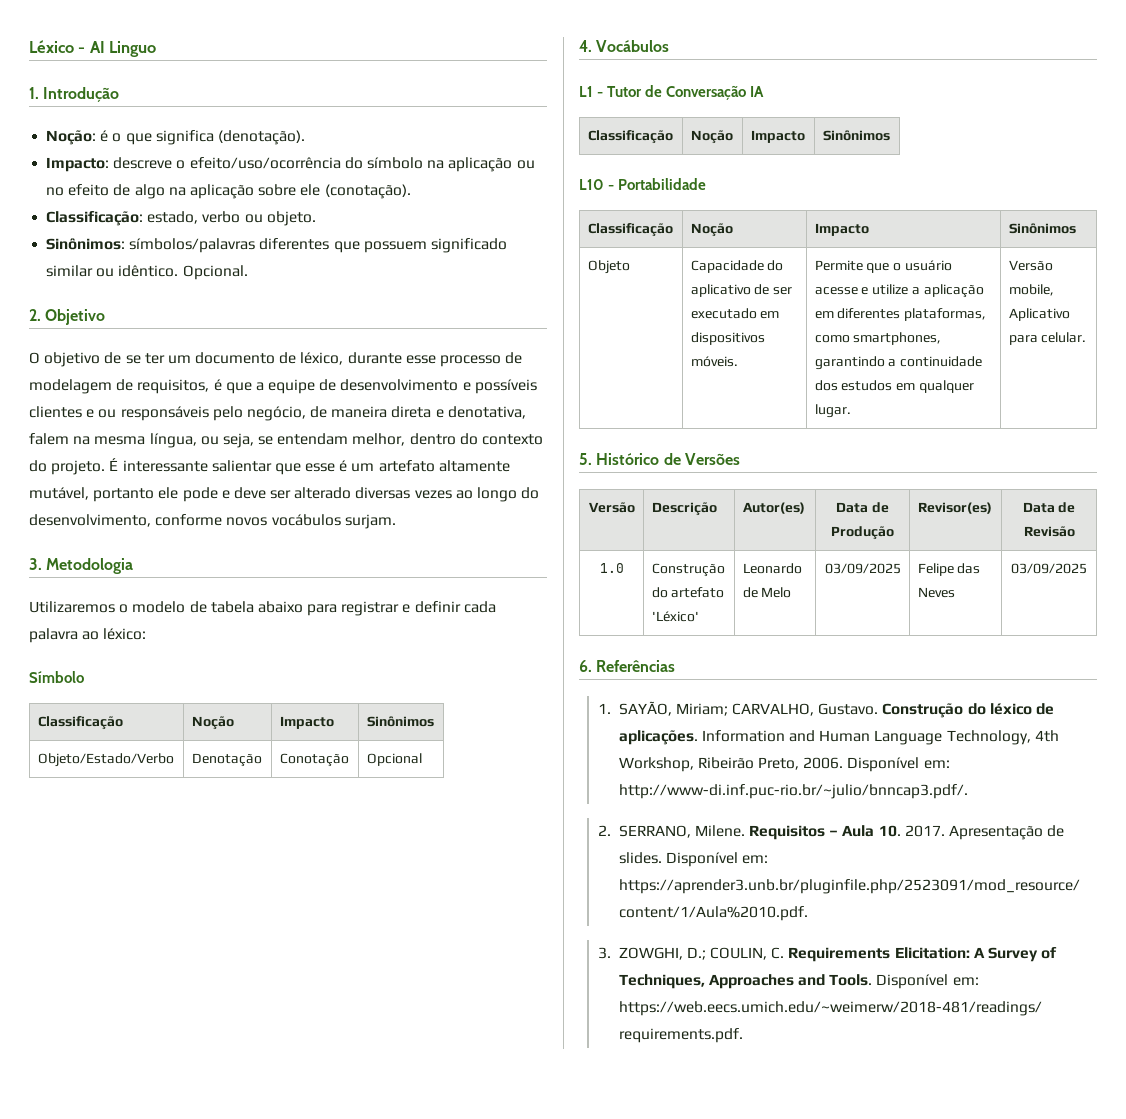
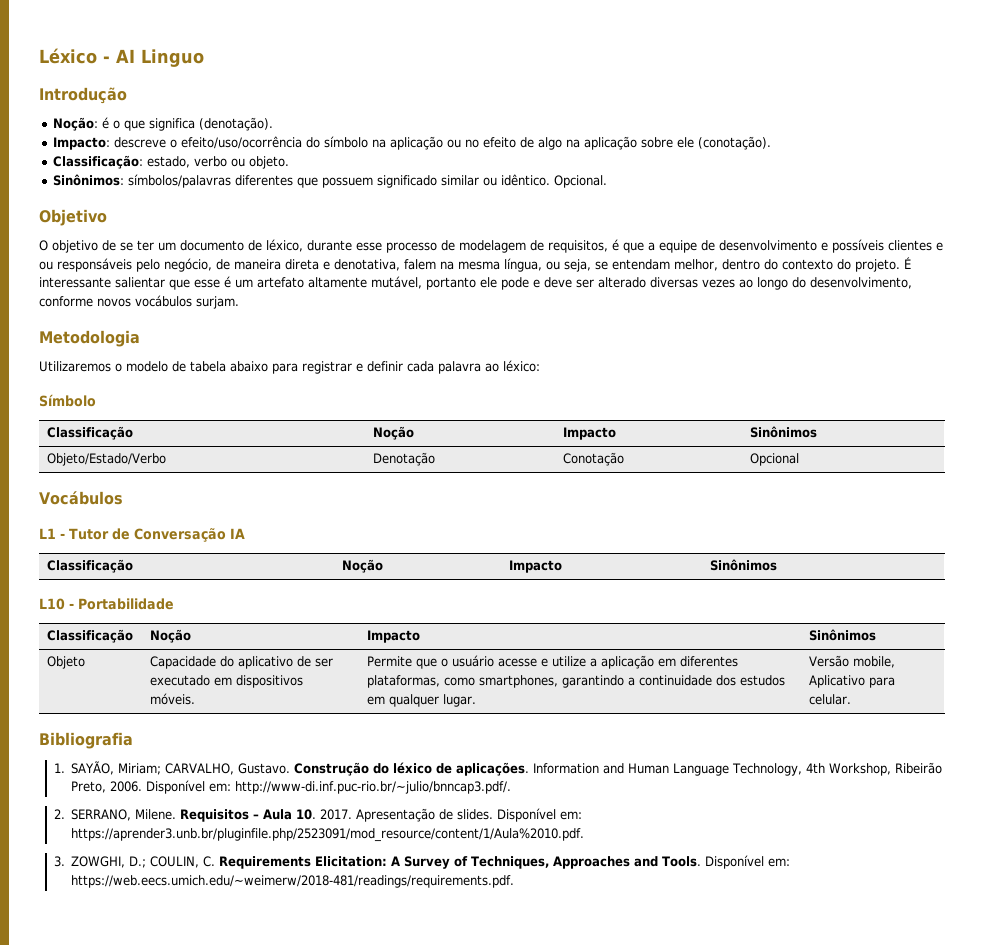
- 1. Introdução
+ Introdução
- 2. Objetivo
+ Objetivo
- 3. Metodologia
+ Metodologia
- 4. Vocábulos
+ Vocábulos
- 5. Histórico de Versões
- Versão | Descrição | Autor(es) | Data de Produção | Revisor(es) | Data de Revisão
- 1.0 | Construção do artefato 'Léxico' | Leonardo de Melo | 03/09/2025 | Felipe das Neves | 03/09/2025
- 6. Referências
+ Bibliografia

